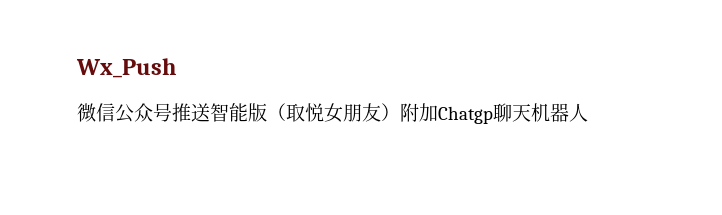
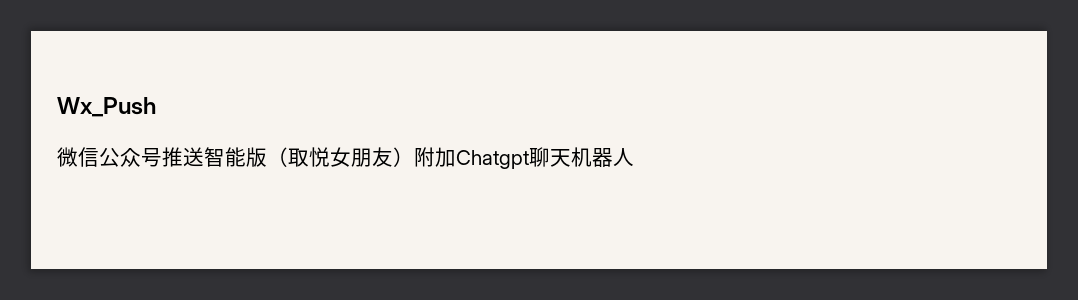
- 微信公众号推送智能版（取悦女朋友）附加Chatgp聊天机器人
+ 微信公众号推送智能版（取悦女朋友）附加Chatgpt聊天机器人

